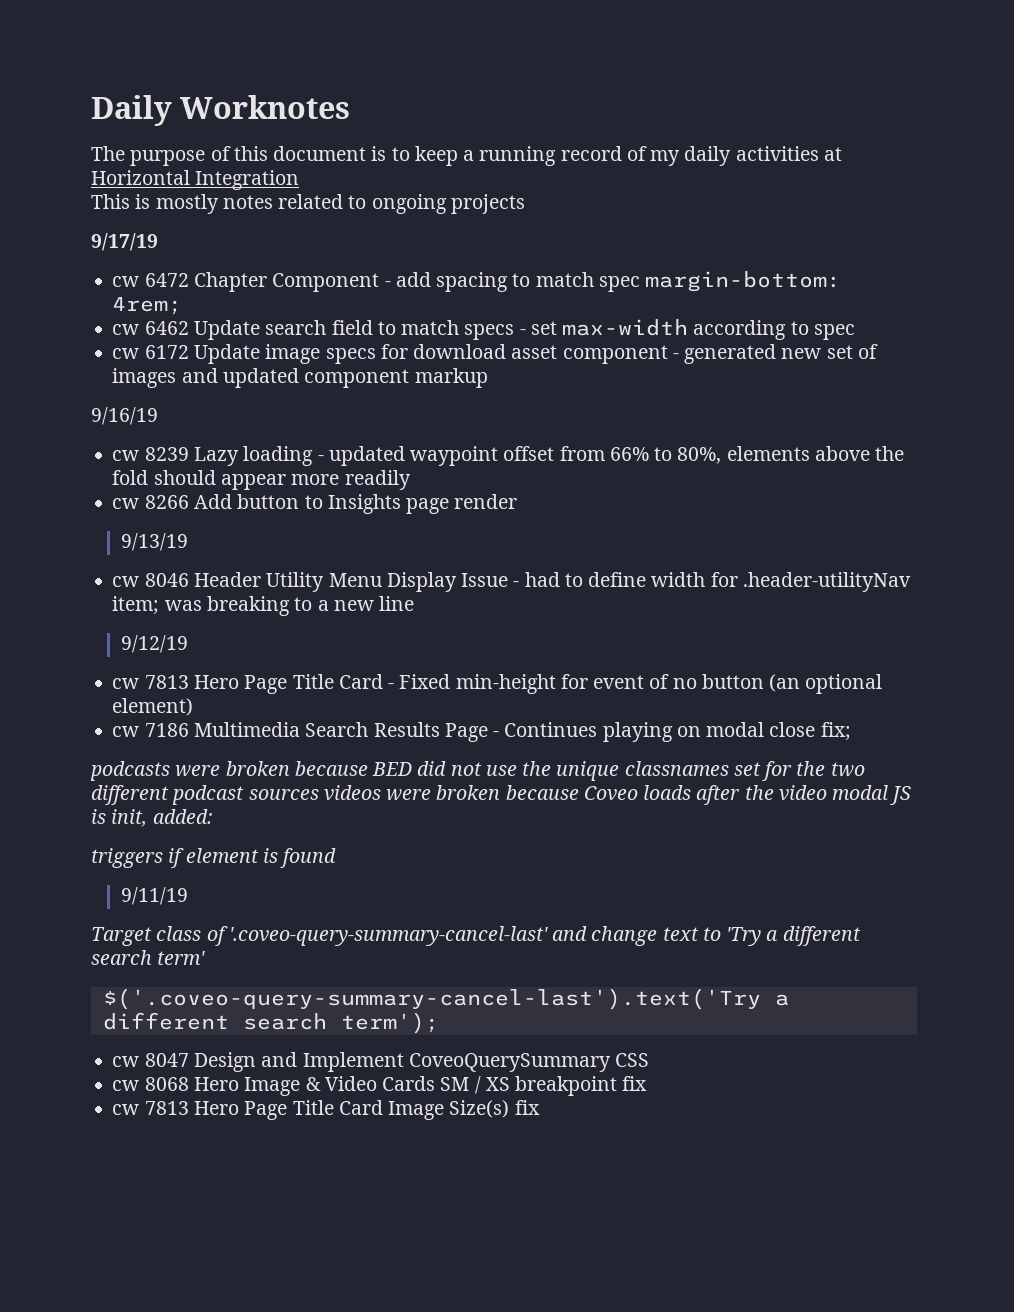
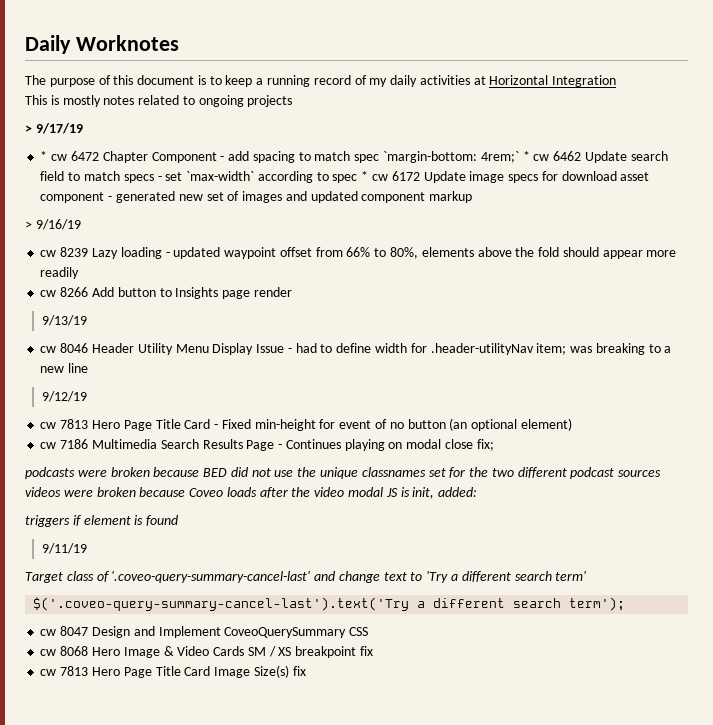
- 9/17/19
+ > 9/17/19
- cw 6472 Chapter Component - add spacing to match spec margin-bottom: 4rem;
- cw 6462 Update search field to match specs - set max-width according to spec
- cw 6172 Update image specs for download asset component - generated new set of images and updated component markup
+ * cw 6472 Chapter Component - add spacing to match spec `margin-bottom: 4rem;` * cw 6462 Update search field to match specs - set `max-width` according to spec * cw 6172 Update image specs for download asset component - generated new set of images and updated component markup
- 9/16/19
+ > 9/16/19

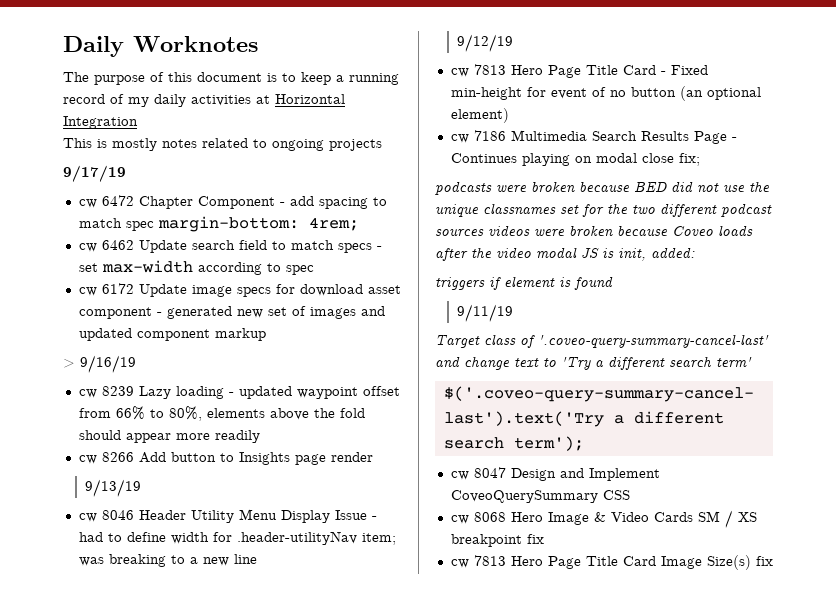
- > 9/17/19
+ 9/17/19
- * cw 6472 Chapter Component - add spacing to match spec `margin-bottom: 4rem;` * cw 6462 Update search field to match specs - set `max-width` according to spec * cw 6172 Update image specs for download asset component - generated new set of images and updated component markup
+ cw 6472 Chapter Component - add spacing to match spec margin-bottom: 4rem;
+ cw 6462 Update search field to match specs - set max-width according to spec
+ cw 6172 Update image specs for download asset component - generated new set of images and updated component markup

